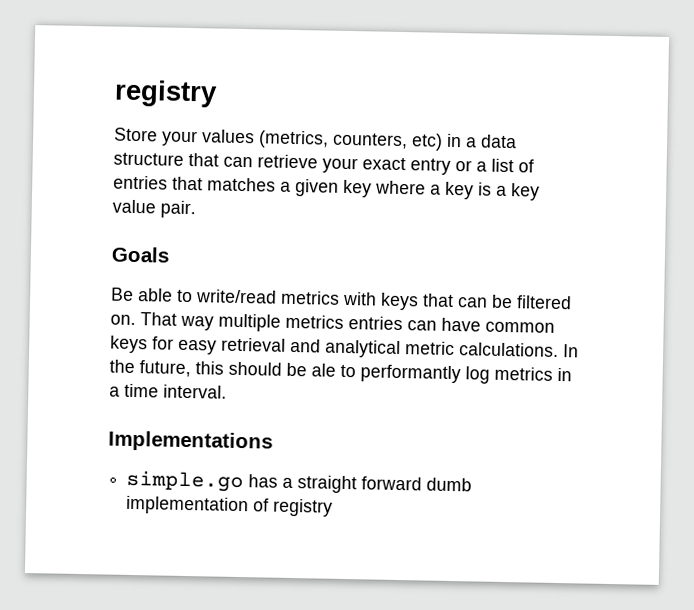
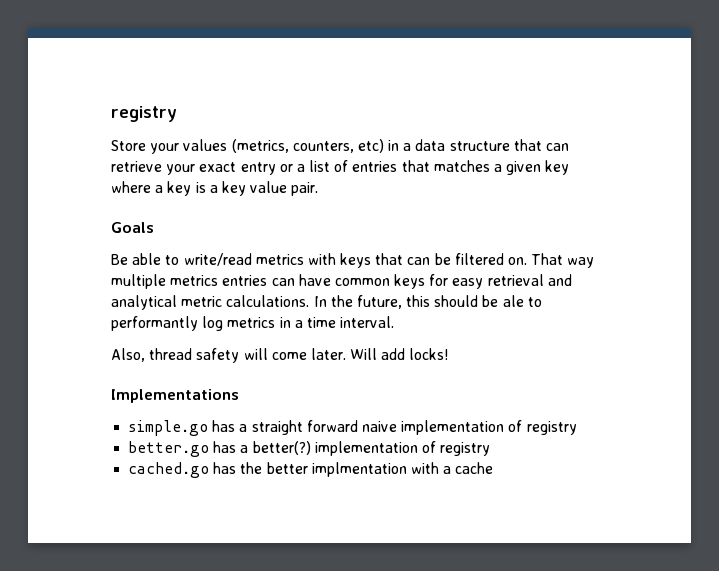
+ Also, thread safety will come later. Will add locks!
- simple.go has a straight forward dumb implementation of registry
+ simple.go has a straight forward naive implementation of registry
+ better.go has a better(?) implementation of registry
+ cached.go has the better implmentation with a cache

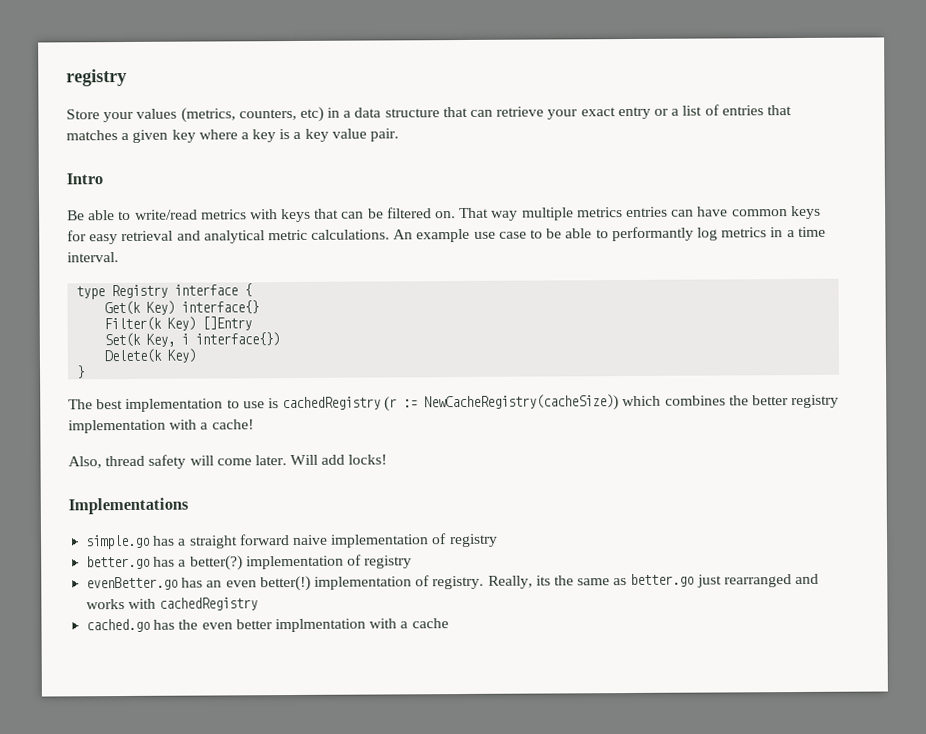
- Goals
+ Intro
- In the future, this should be ale to performantly log metrics in a time interval.
+ An example use case to be able to performantly log metrics in a time interval.
+ type Registry interface {
+ Get(k Key) interface{}
+ Filter(k Key) []Entry
+ Set(k Key, i interface{})
+ Delete(k Key)
+ }
+ The best implementation to use is cachedRegistry (r := NewCacheRegistry(cacheSize)) which combines the better registry implementation with a cache!
+ evenBetter.go has an even better(!) implementation of registry. Really, its the same as better.go just rearranged and works with cachedRegistry
- cached.go has the better implmentation with a cache
+ cached.go has the even better implmentation with a cache

